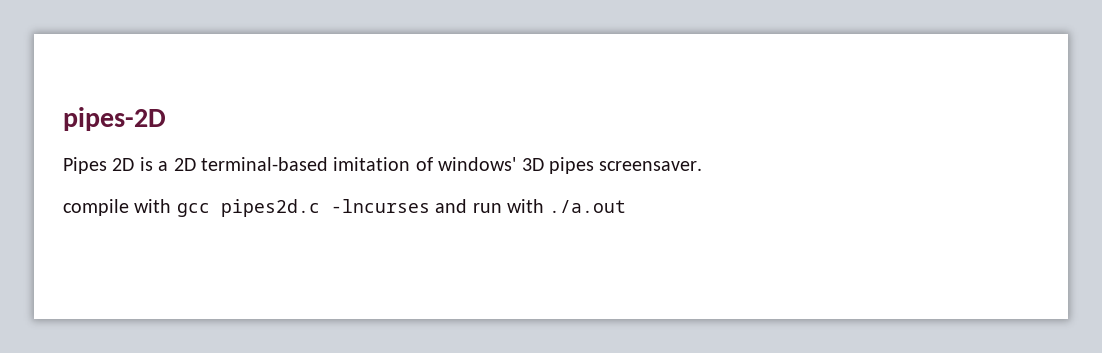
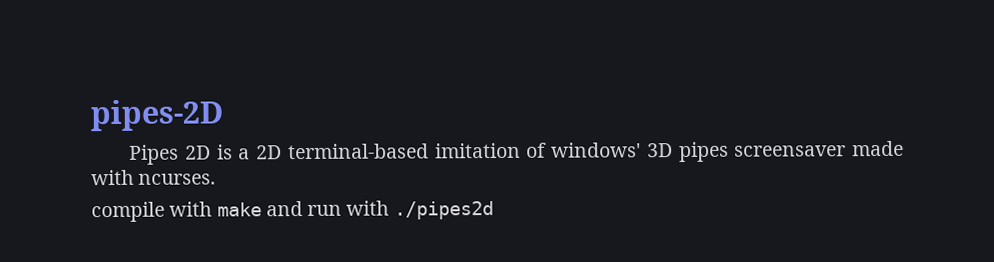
- Pipes 2D is a 2D terminal-based imitation of windows' 3D pipes screensaver.
+ Pipes 2D is a 2D terminal-based imitation of windows' 3D pipes screensaver made with ncurses.
- compile with gcc pipes2d.c -lncurses and run with ./a.out
+ compile with make and run with ./pipes2d

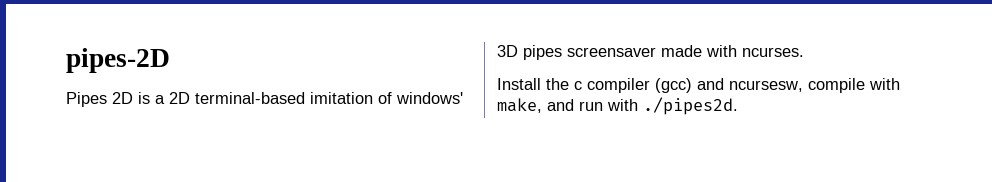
- compile with make and run with ./pipes2d
+ Install the c compiler (gcc) and ncursesw, compile with make, and run with ./pipes2d.

